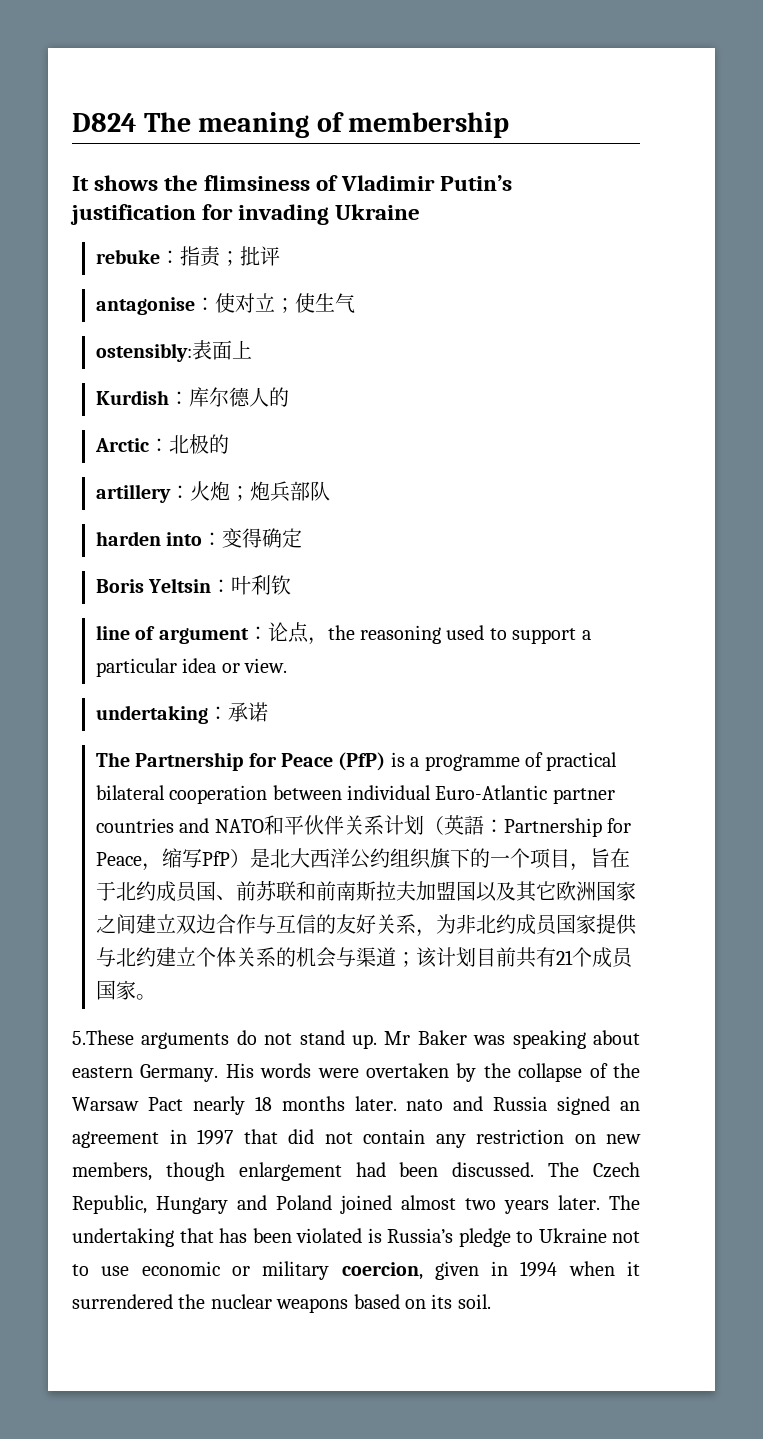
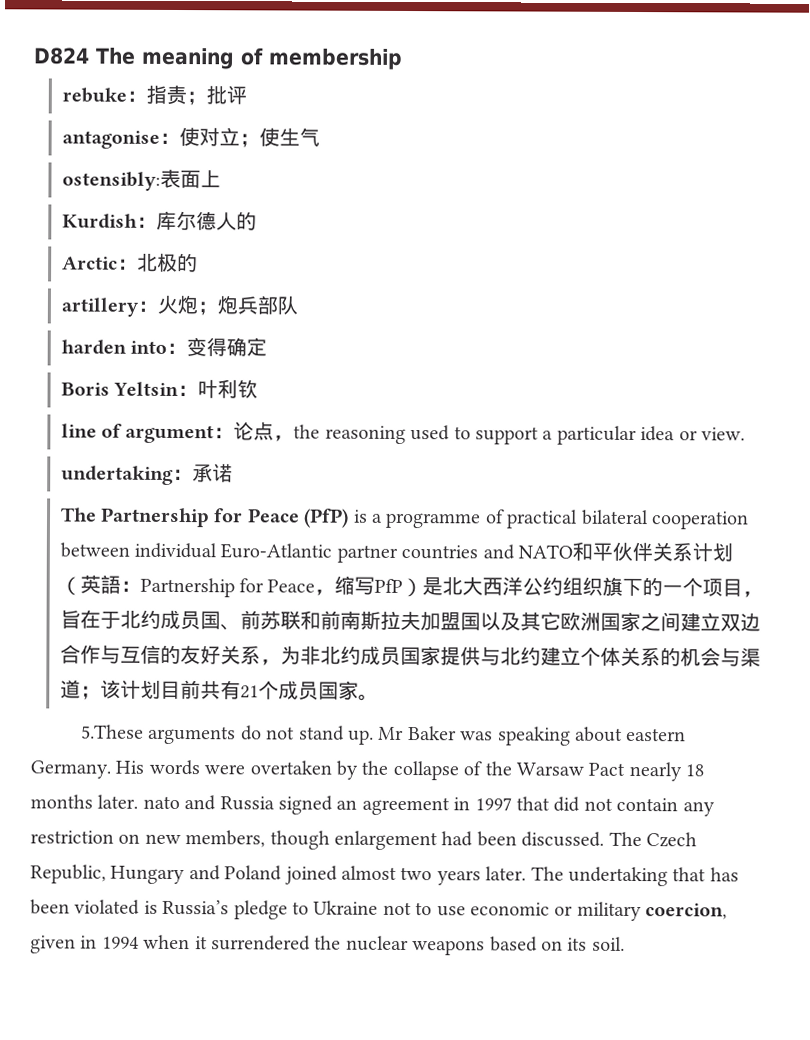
- It shows the flimsiness of Vladimir Putin’s justification for invading Ukraine

